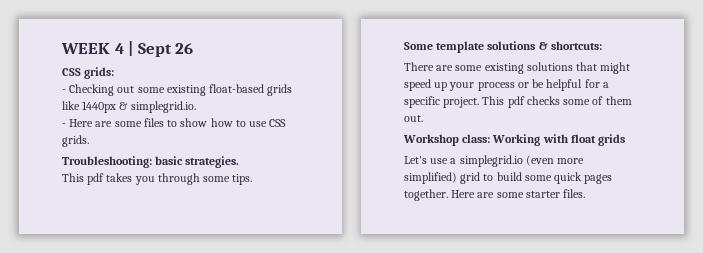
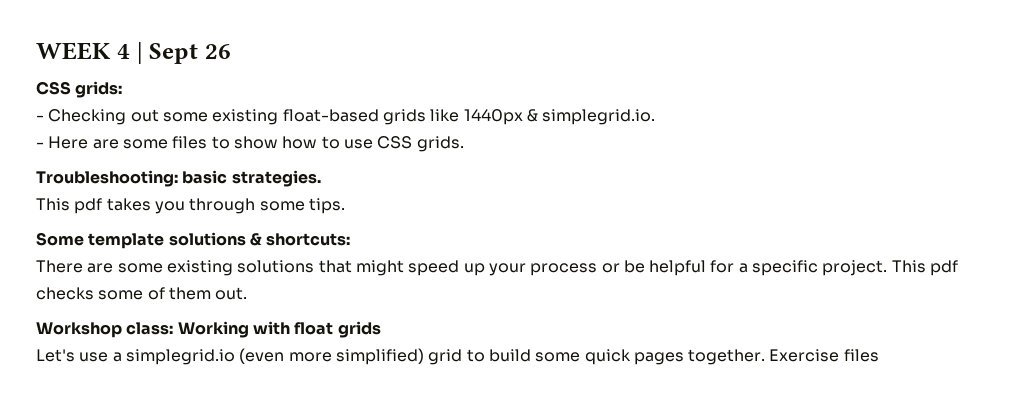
- Here are some starter files.
+ Exercise files

